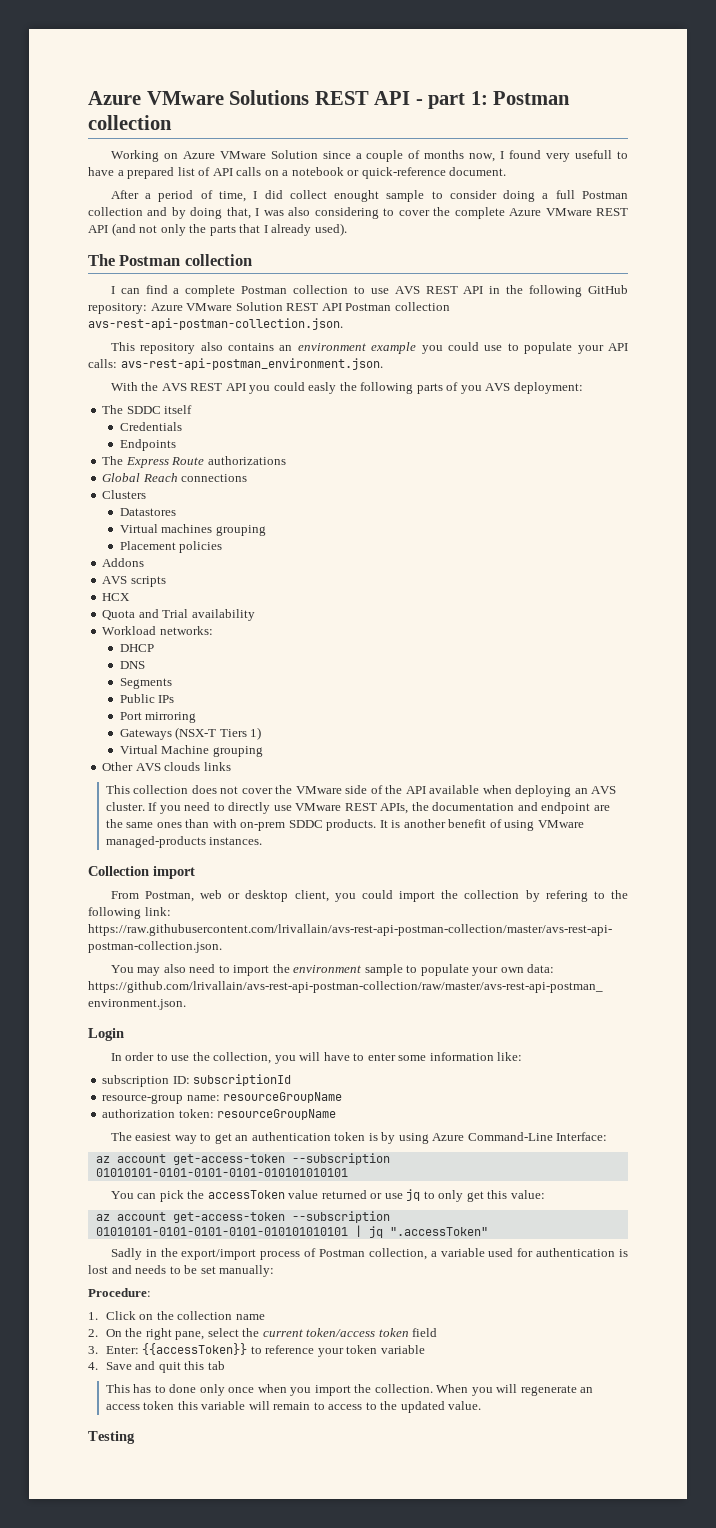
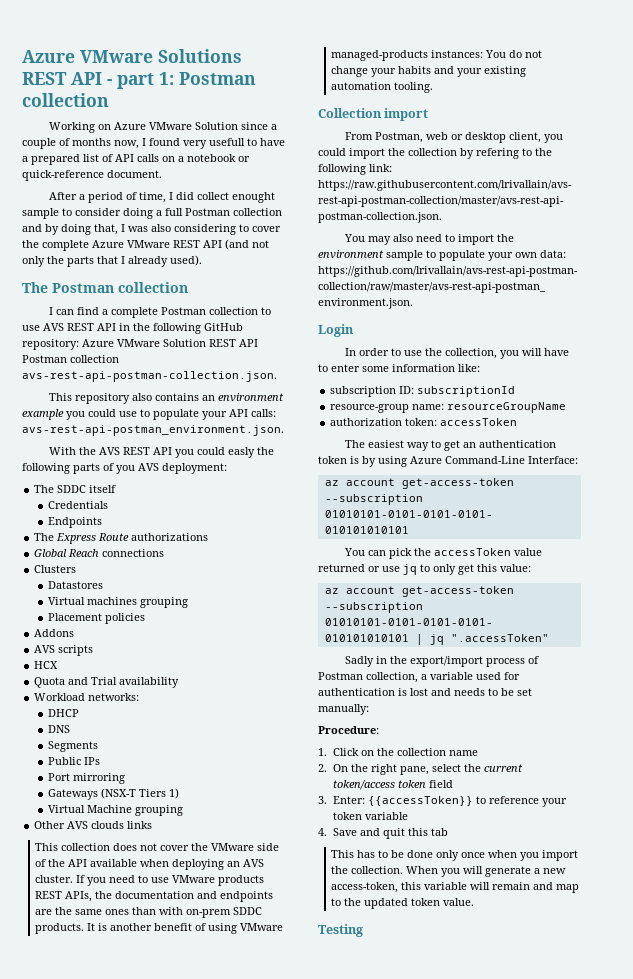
- If you need to directly use VMware REST APIs, the documentation and endpoint are the same ones than with on-prem SDDC products.
+ If you need to use VMware products REST APIs, the documentation and endpoints are the same ones than with on-prem SDDC products.
- It is another benefit of using VMware managed-products instances.
+ It is another benefit of using VMware managed-products instances: You do not change your habits and your existing automation tooling.
- authorization token: resourceGroupName
+ authorization token: accessToken
- This has to done only once when you import the collection.
+ This has to be done only once when you import the collection.
- When you will regenerate an access token this variable will remain to access to the updated value.
+ When you will generate a new access-token, this variable will remain and map to the updated token value.

